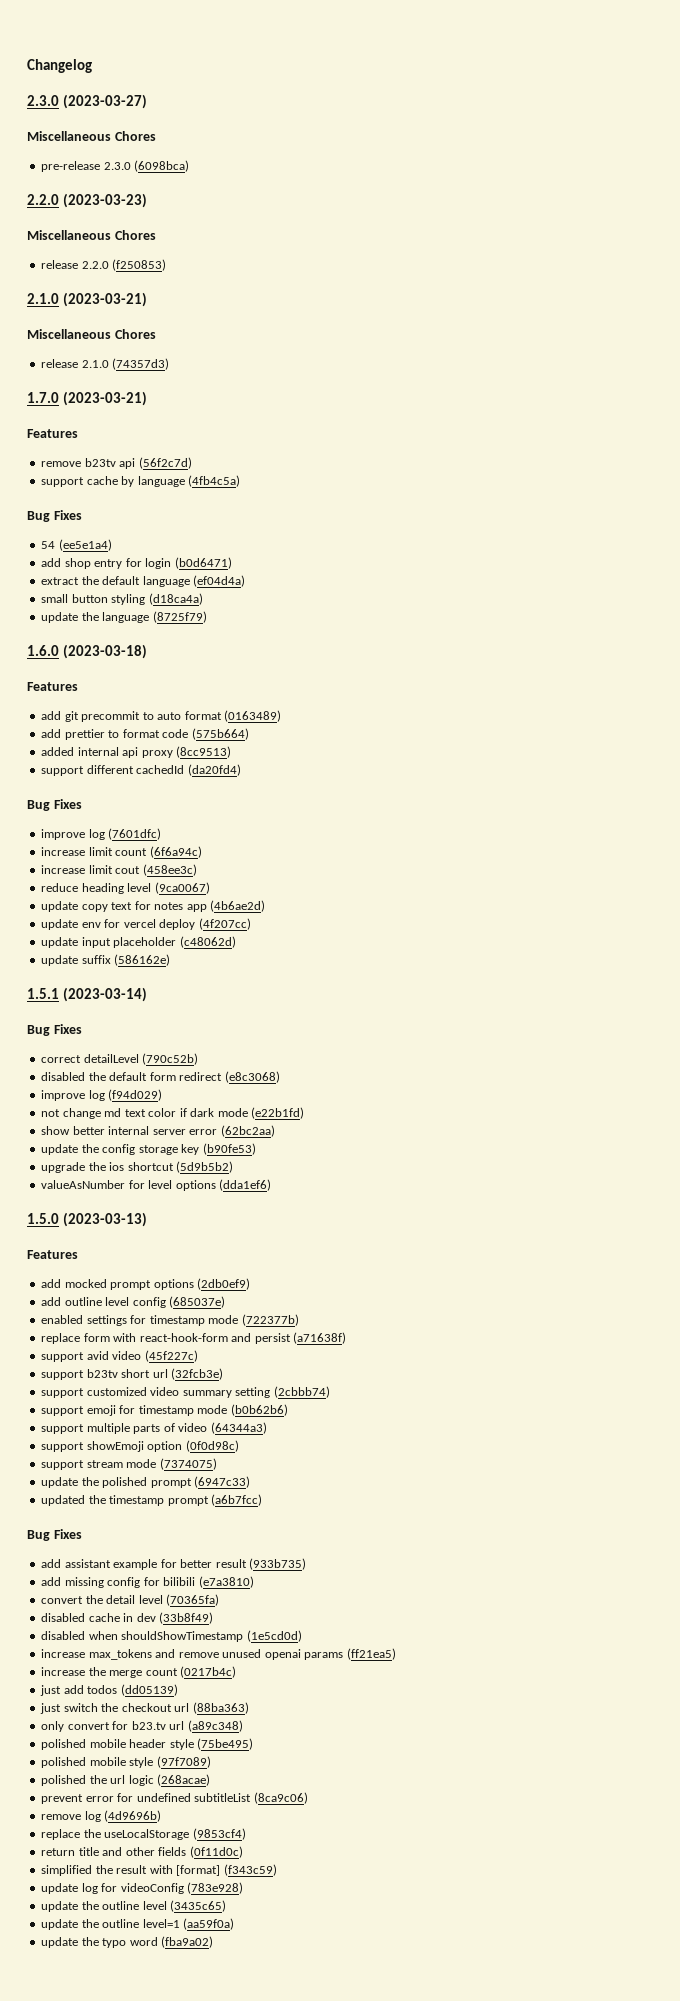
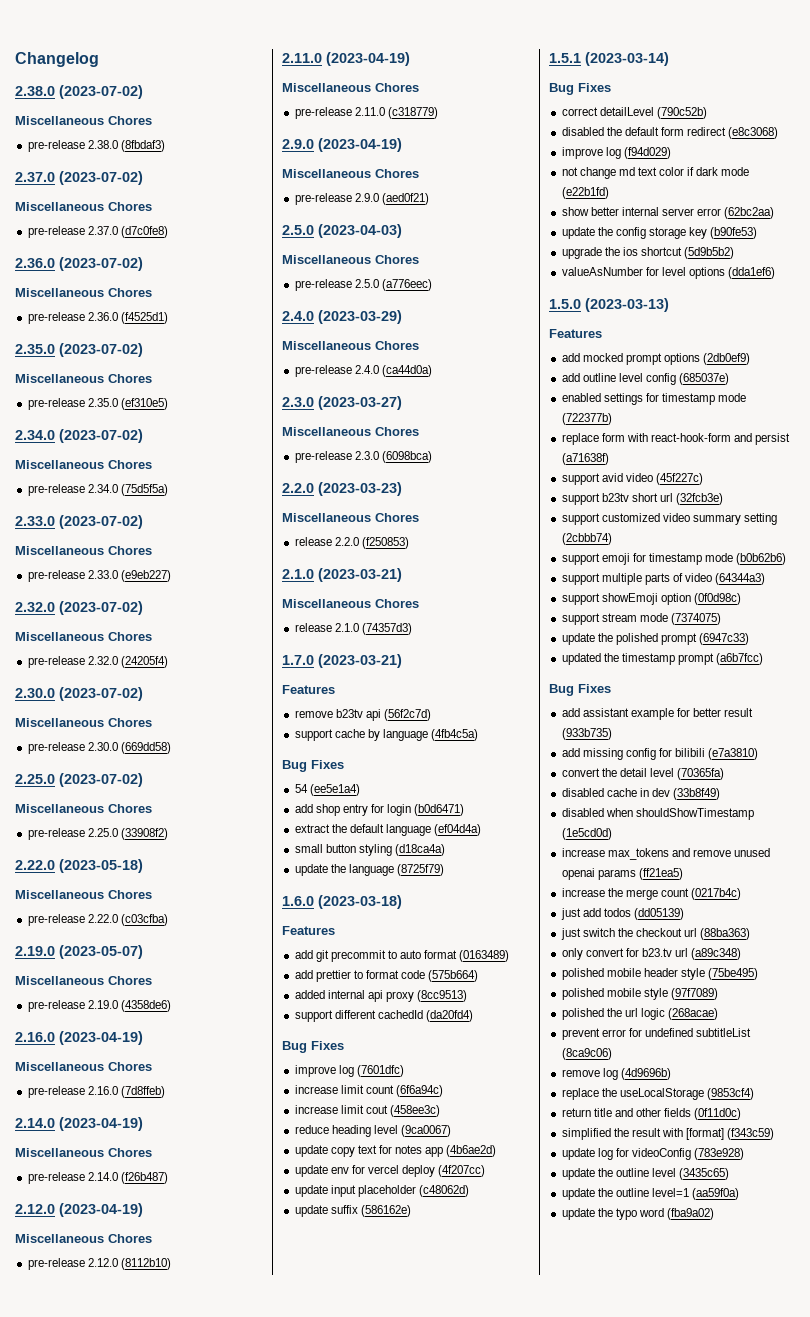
+ 2.38.0 (2023-07-02)
+ Miscellaneous Chores
+ pre-release 2.38.0 (8fbdaf3)
+ 2.37.0 (2023-07-02)
+ Miscellaneous Chores
+ pre-release 2.37.0 (d7c0fe8)
+ 2.36.0 (2023-07-02)
+ Miscellaneous Chores
+ pre-release 2.36.0 (f4525d1)
+ 2.35.0 (2023-07-02)
+ Miscellaneous Chores
+ pre-release 2.35.0 (ef310e5)
+ 2.34.0 (2023-07-02)
+ Miscellaneous Chores
+ pre-release 2.34.0 (75d5f5a)
+ 2.33.0 (2023-07-02)
+ Miscellaneous Chores
+ pre-release 2.33.0 (e9eb227)
+ 2.32.0 (2023-07-02)
+ Miscellaneous Chores
+ pre-release 2.32.0 (24205f4)
+ 2.30.0 (2023-07-02)
+ Miscellaneous Chores
+ pre-release 2.30.0 (669dd58)
+ 2.25.0 (2023-07-02)
+ Miscellaneous Chores
+ pre-release 2.25.0 (33908f2)
+ 2.22.0 (2023-05-18)
+ Miscellaneous Chores
+ pre-release 2.22.0 (c03cfba)
+ 2.19.0 (2023-05-07)
+ Miscellaneous Chores
+ pre-release 2.19.0 (4358de6)
+ 2.16.0 (2023-04-19)
+ Miscellaneous Chores
+ pre-release 2.16.0 (7d8ffeb)
+ 2.14.0 (2023-04-19)
+ Miscellaneous Chores
+ pre-release 2.14.0 (f26b487)
+ 2.12.0 (2023-04-19)
+ Miscellaneous Chores
+ pre-release 2.12.0 (8112b10)
+ 2.11.0 (2023-04-19)
+ Miscellaneous Chores
+ pre-release 2.11.0 (c318779)
+ 2.9.0 (2023-04-19)
+ Miscellaneous Chores
+ pre-release 2.9.0 (aed0f21)
+ 2.5.0 (2023-04-03)
+ Miscellaneous Chores
+ pre-release 2.5.0 (a776eec)
+ 2.4.0 (2023-03-29)
+ Miscellaneous Chores
+ pre-release 2.4.0 (ca44d0a)

